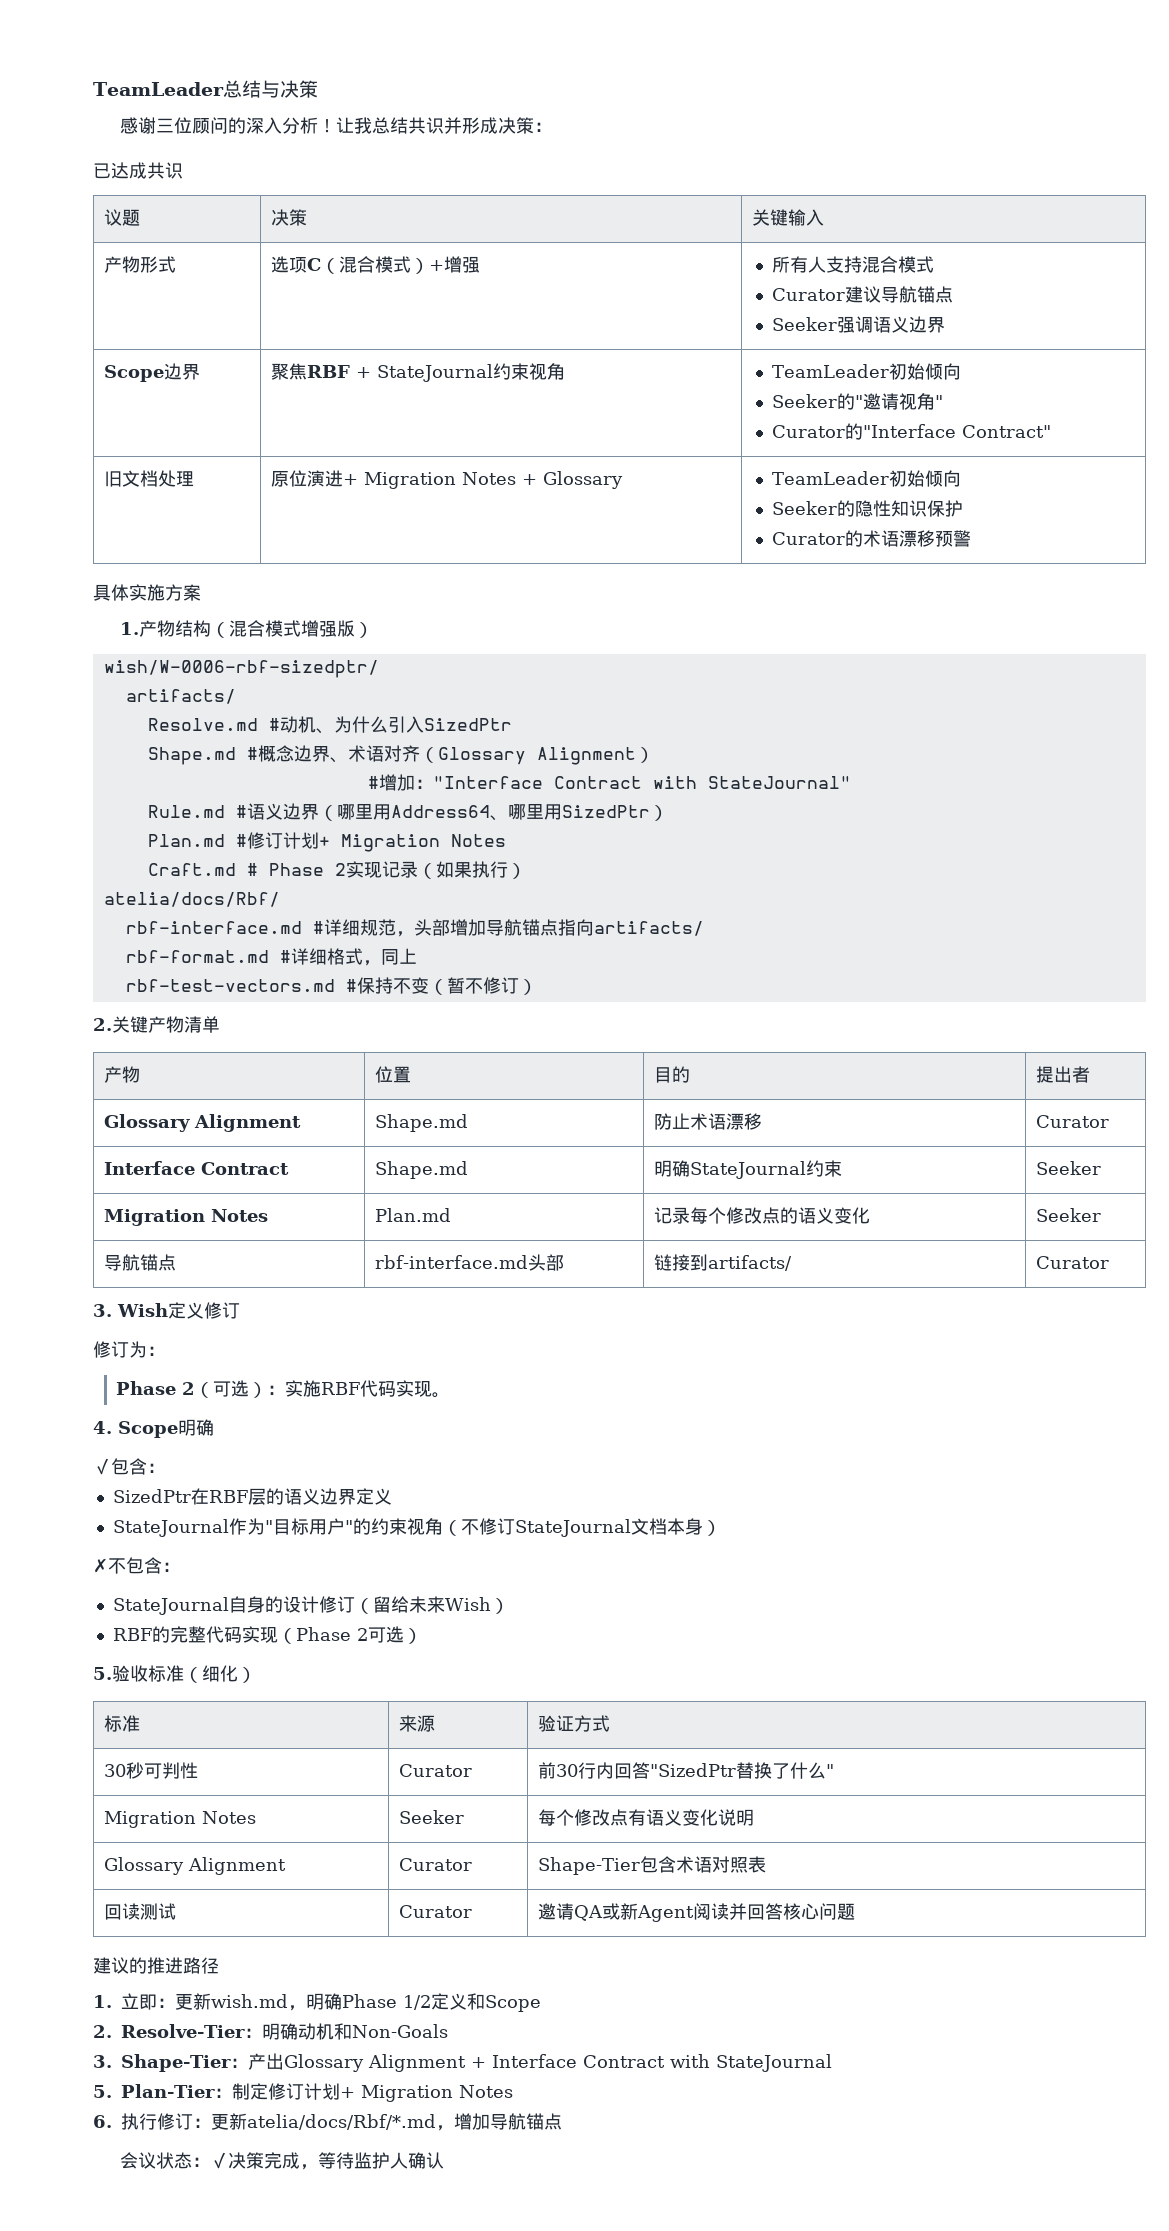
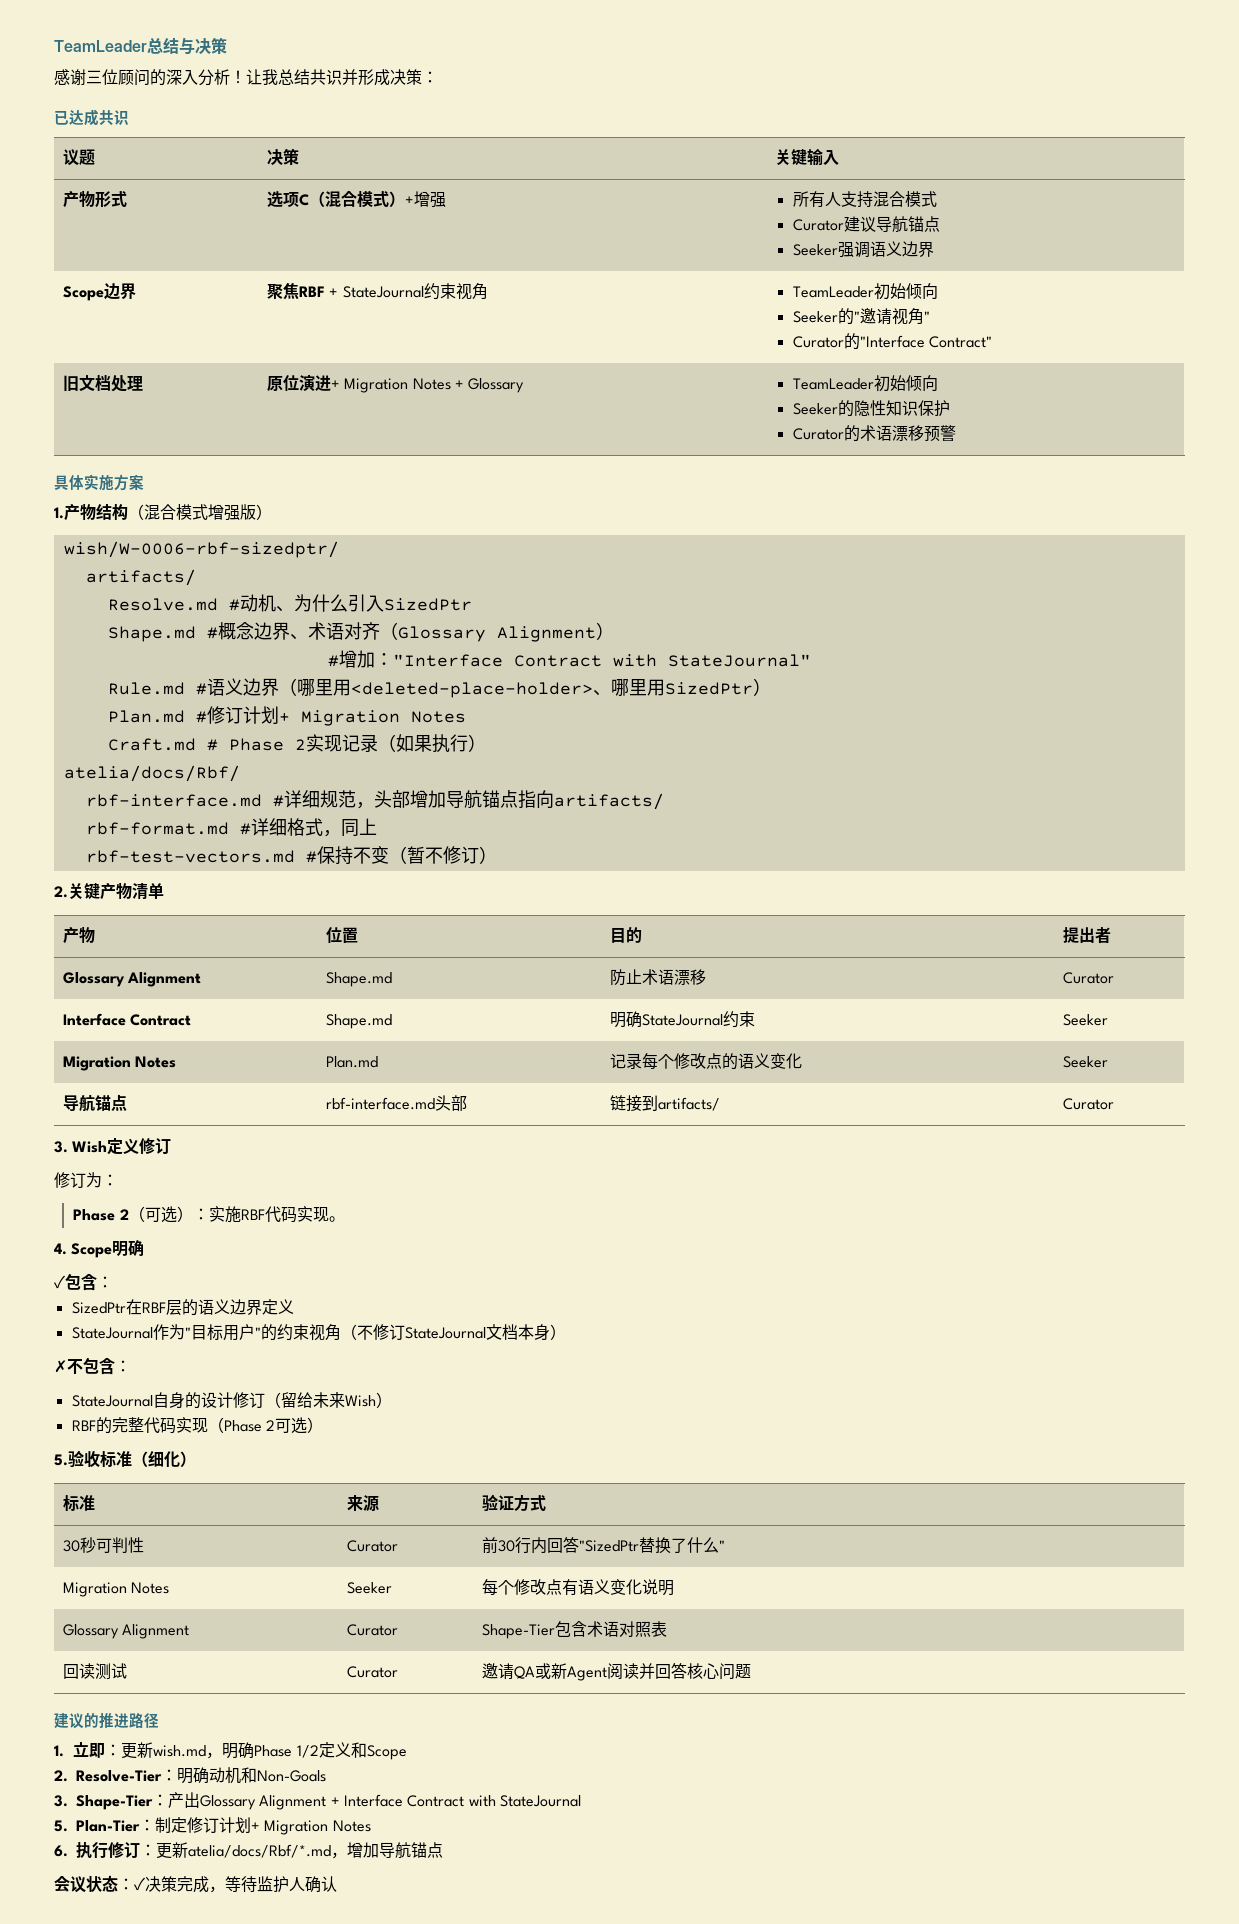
- Rule.md #语义边界（哪里用Address64、哪里用SizedPtr）
+ Rule.md #语义边界（哪里用<deleted-place-holder>、哪里用SizedPtr）

